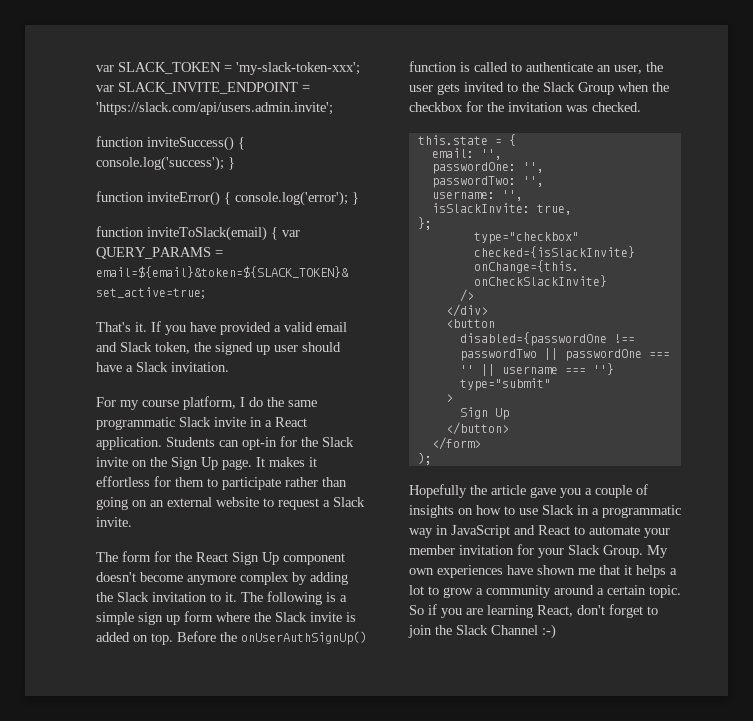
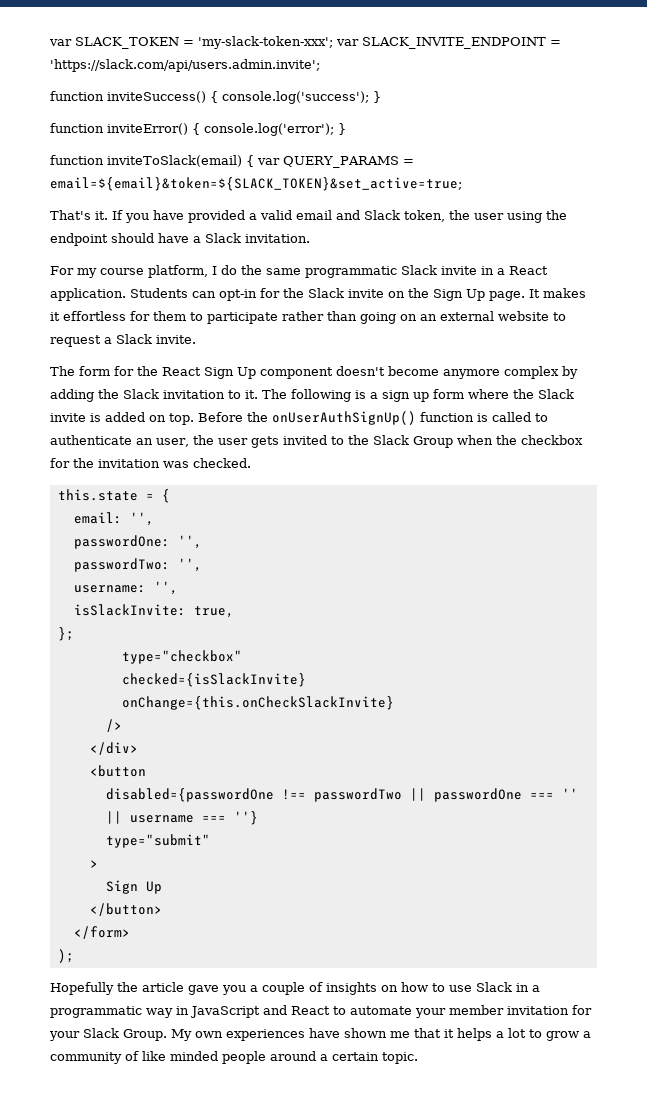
- If you have provided a valid email and Slack token, the signed up user should have a Slack invitation.
+ If you have provided a valid email and Slack token, the user using the endpoint should have a Slack invitation.
- The following is a simple sign up form where the Slack invite is added on top.
+ The following is a sign up form where the Slack invite is added on top.
- My own experiences have shown me that it helps a lot to grow a community around a certain topic. So if you are learning React, don't forget to join the Slack Channel :-)
+ My own experiences have shown me that it helps a lot to grow a community of like minded people around a certain topic.

